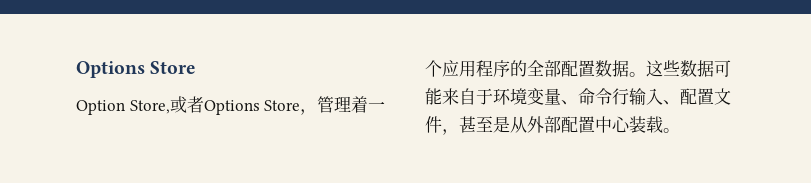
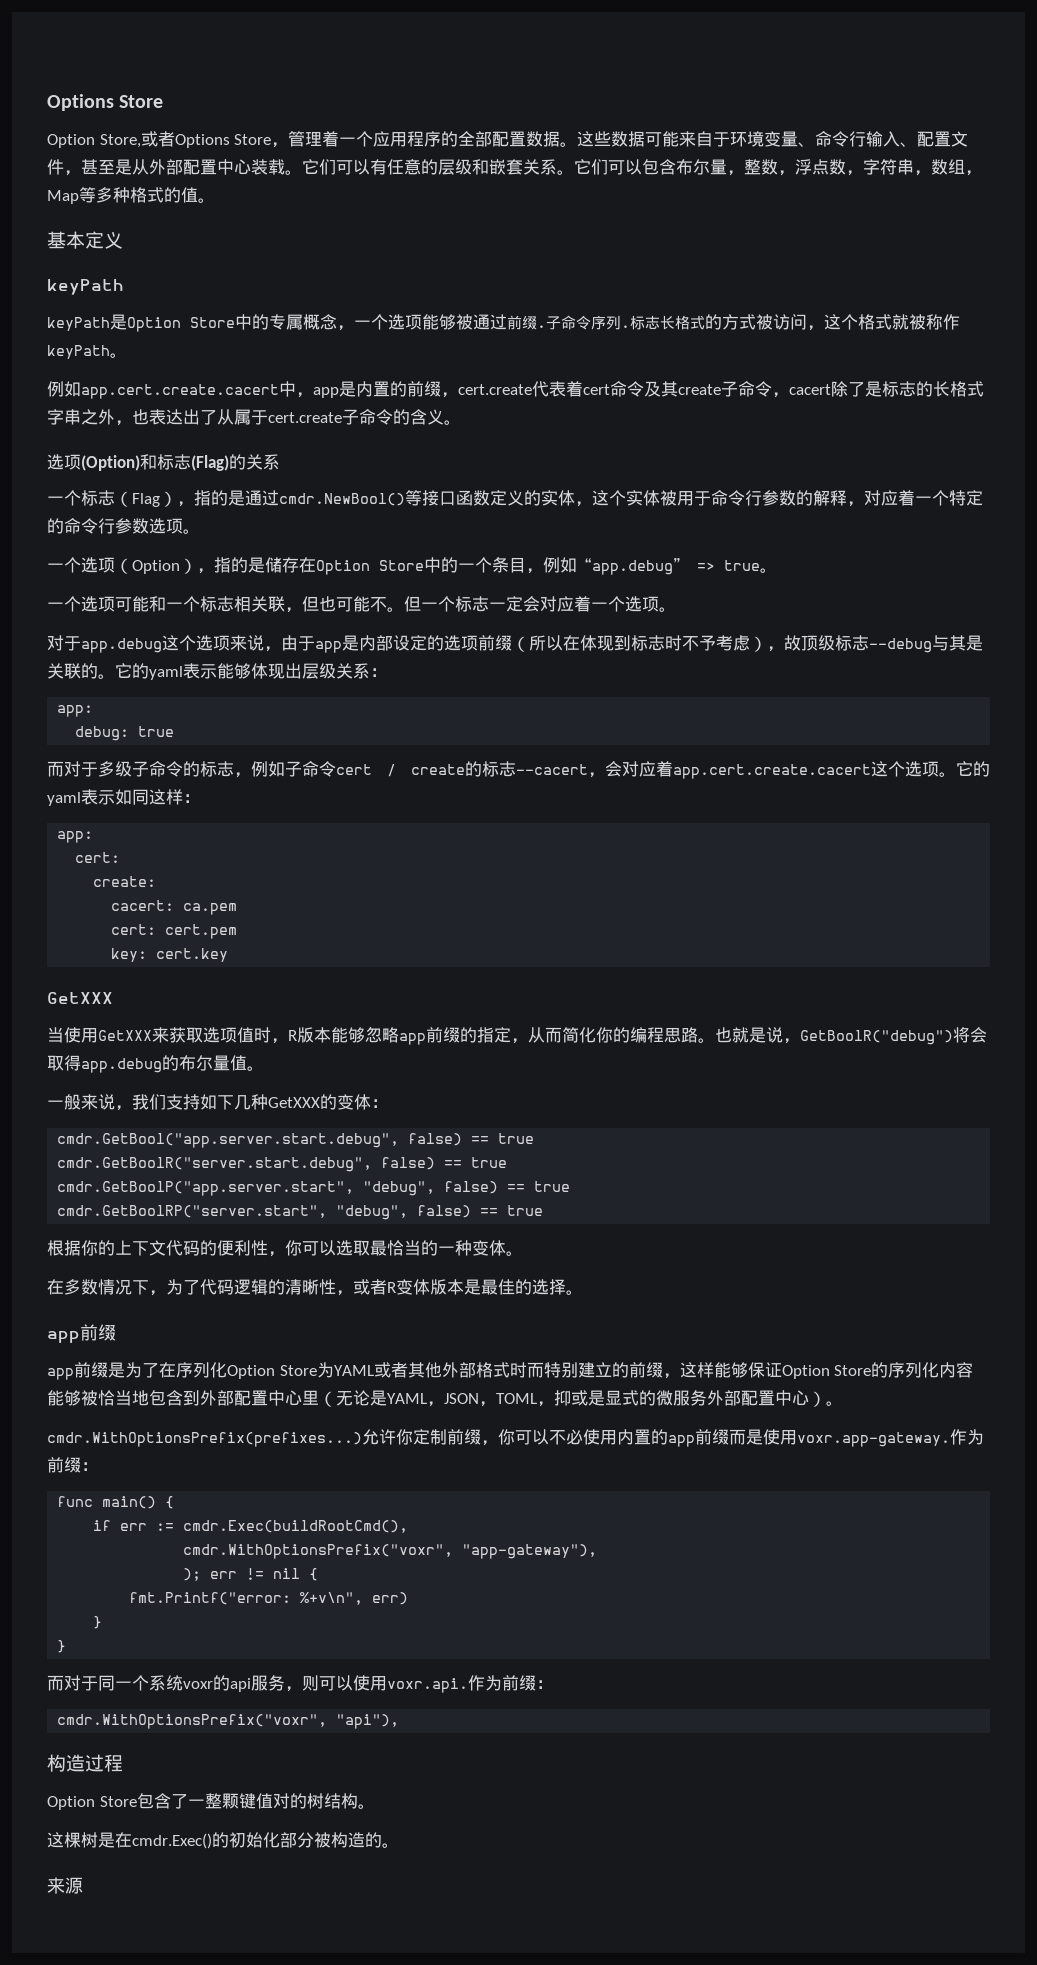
+ 它们可以有任意的层级和嵌套关系。它们可以包含布尔量，整数，浮点数，字符串，数组，Map等多种格式的值。
+ 基本定义
+ keyPath
+ keyPath是Option Store中的专属概念，一个选项能够被通过前缀.子命令序列.标志长格式的方式被访问，这个格式就被称作keyPath。
+ 例如app.cert.create.cacert中，app是内置的前缀，cert.create代表着cert命令及其create子命令，cacert除了是标志的长格式字串之外，也表达出了从属于cert.create子命令的含义。
+ 选项(Option)和标志(Flag)的关系
+ 一个标志（Flag），指的是通过cmdr.NewBool()等接口函数定义的实体，这个实体被用于命令行参数的解释，对应着一个特定的命令行参数选项。
+ 一个选项（Option），指的是储存在Option Store中的一个条目，例如“app.debug” => true。
+ 一个选项可能和一个标志相关联，但也可能不。但一个标志一定会对应着一个选项。
+ 对于app.debug这个选项来说，由于app是内部设定的选项前缀（所以在体现到标志时不予考虑），故顶级标志--debug与其是关联的。它的yaml表示能够体现出层级关系：
+ app:
+ debug: true
+ 而对于多级子命令的标志，例如子命令cert / create的标志--cacert，会对应着app.cert.create.cacert这个选项。它的yaml表示如同这样：
+ app:
+ cert:
+ create:
+ cacert: ca.pem
+ cert: cert.pem
+ key: cert.key
+ GetXXX
+ 当使用GetXXX来获取选项值时，R版本能够忽略app前缀的指定，从而简化你的编程思路。也就是说，GetBoolR("debug")将会取得app.debug的布尔量值。
+ 一般来说，我们支持如下几种GetXXX的变体：
+ cmdr.GetBool("app.server.start.debug", false) == true
+ cmdr.GetBoolR("server.start.debug", false) == true
+ cmdr.GetBoolP("app.server.start", "debug", false) == true
+ cmdr.GetBoolRP("server.start", "debug", false) == true
+ 根据你的上下文代码的便利性，你可以选取最恰当的一种变体。
+ 在多数情况下，为了代码逻辑的清晰性，或者R变体版本是最佳的选择。
+ app前缀
+ app前缀是为了在序列化Option Store为YAML或者其他外部格式时而特别建立的前缀，这样能够保证Option Store的序列化内容能够被恰当地包含到外部配置中心里（无论是YAML，JSON，TOML，抑或是显式的微服务外部配置中心）。
+ cmdr.WithOptionsPrefix(prefixes...)允许你定制前缀，你可以不必使用内置的app前缀而是使用voxr.app-gateway.作为前缀：
+ func main() {
+ if err := cmdr.Exec(buildRootCmd(),
+ cmdr.WithOptionsPrefix("voxr", "app-gateway"),
+ ); err != nil {
+ fmt.Printf("error: %+v\n", err)
+ }
+ }
+ 而对于同一个系统voxr的api服务，则可以使用voxr.api.作为前缀：
+ cmdr.WithOptionsPrefix("voxr", "api"),
+ 构造过程
+ Option Store包含了一整颗键值对的树结构。
+ 这棵树是在cmdr.Exec()的初始化部分被构造的。
+ 来源

